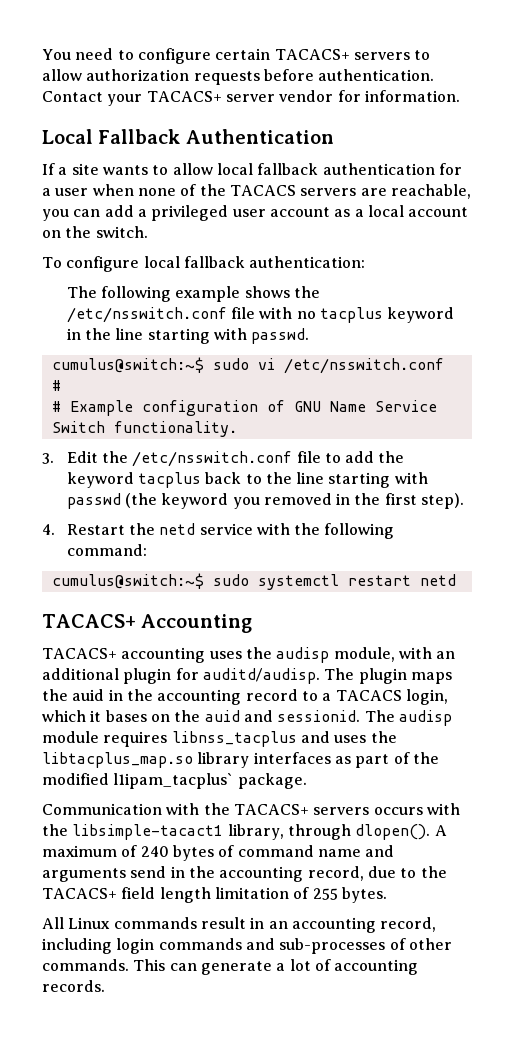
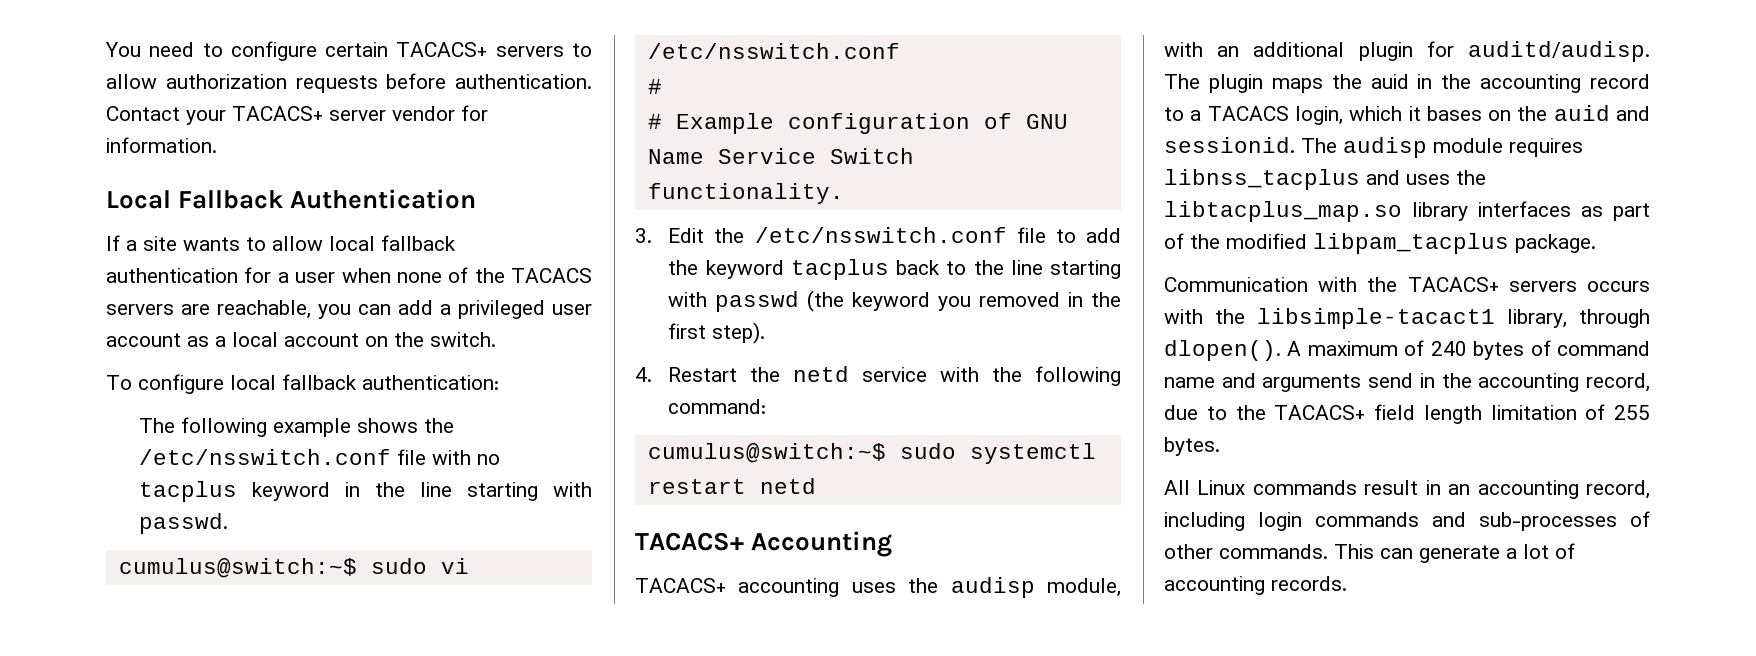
- The audisp module requires libnss_tacplus and uses the libtacplus_map.so library interfaces as part of the modified l1ipam_tacplus` package.
+ The audisp module requires libnss_tacplus and uses the libtacplus_map.so library interfaces as part of the modified libpam_tacplus package.

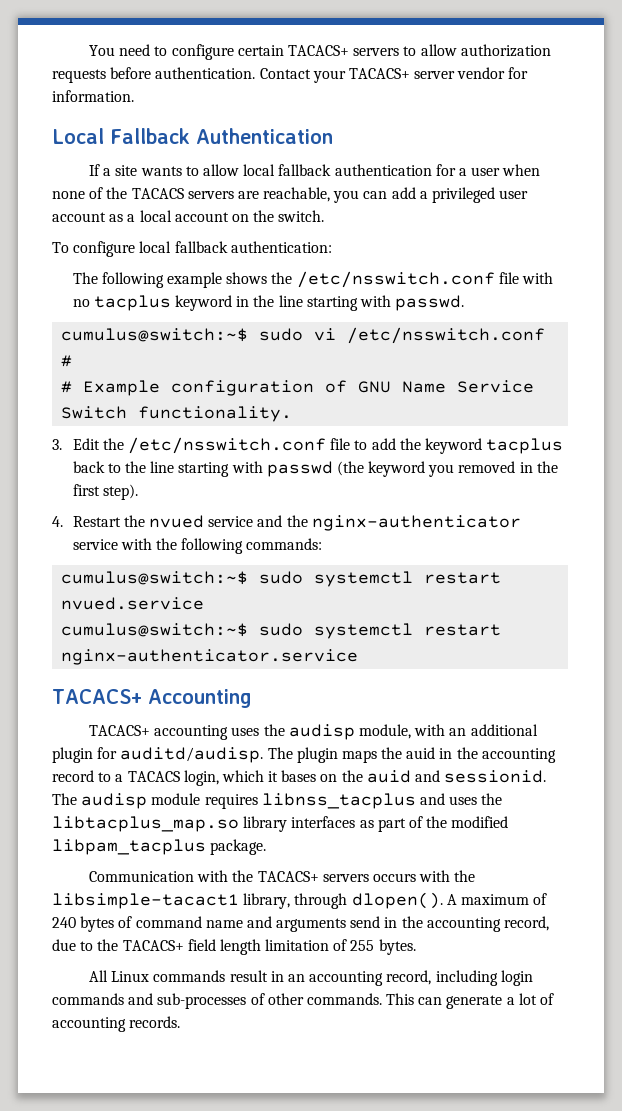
- 4. Restart the netd service with the following command:
- cumulus@switch:~$ sudo systemctl restart netd
+ 4. Restart the nvued service and the nginx-authenticator service with the following commands:
+ cumulus@switch:~$ sudo systemctl restart nvued.service
+ cumulus@switch:~$ sudo systemctl restart nginx-authenticator.service

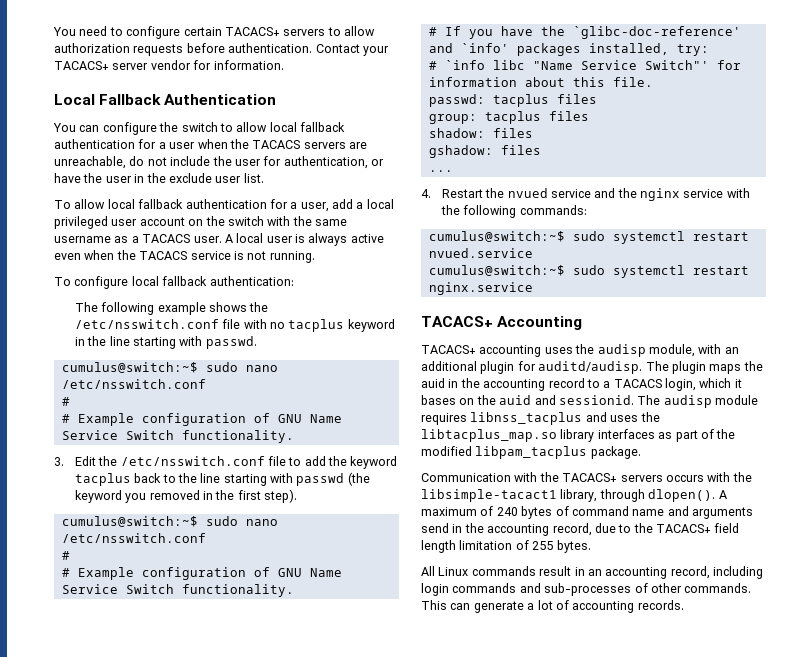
- If a site wants to allow local fallback authentication for a user when none of the TACACS servers are reachable, you can add a privileged user account as a local account on the switch.
+ You can configure the switch to allow local fallback authentication for a user when the TACACS servers are unreachable, do not include the user for authentication, or have the user in the exclude user list.
+ To allow local fallback authentication for a user, add a local privileged user account on the switch with the same username as a TACACS user. A local user is always active even when the TACACS service is not running.
  The following example shows the /etc/nsswitch.conf file with no tacplus keyword in the line starting with passwd.
- cumulus@switch:~$ sudo vi /etc/nsswitch.conf
+ cumulus@switch:~$ sudo nano /etc/nsswitch.conf
  3. Edit the /etc/nsswitch.conf file to add the keyword tacplus back to the line starting with passwd (the keyword you removed in the first step).
+ cumulus@switch:~$ sudo nano /etc/nsswitch.conf
+ #
+ # Example configuration of GNU Name Service Switch functionality.
+ # If you have the `glibc-doc-reference' and `info' packages installed, try:
+ # `info libc "Name Service Switch"' for information about this file.
+ passwd: tacplus files
+ group: tacplus files
+ shadow: files
+ gshadow: files
+ ...
- 4. Restart the nvued service and the nginx-authenticator service with the following commands:
+ 4. Restart the nvued service and the nginx service with the following commands:
- cumulus@switch:~$ sudo systemctl restart nginx-authenticator.service
+ cumulus@switch:~$ sudo systemctl restart nginx.service

